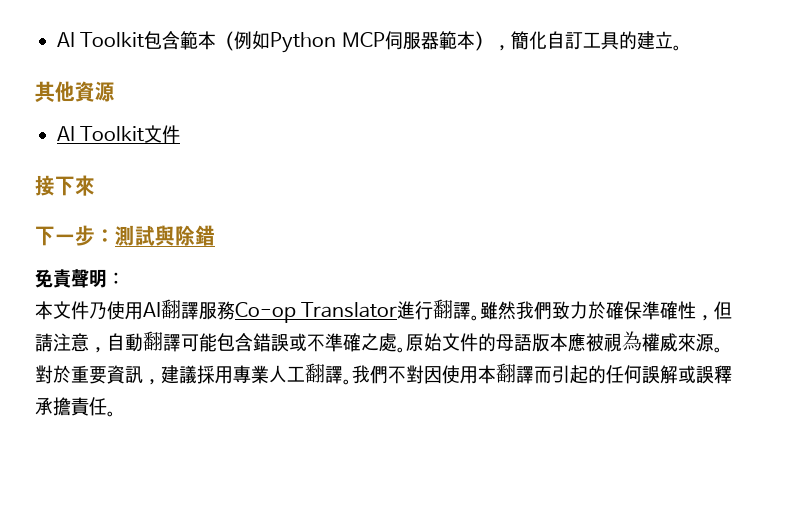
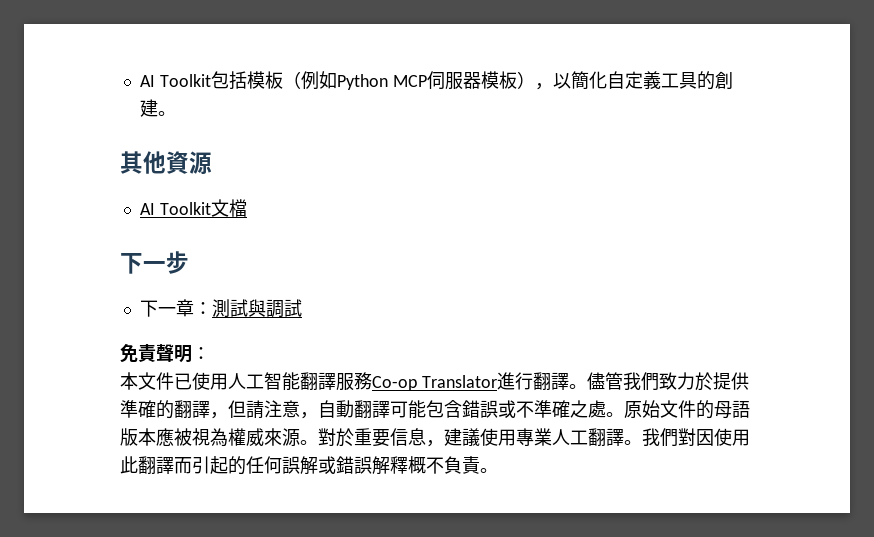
- AI Toolkit包含範本（例如Python MCP伺服器範本），簡化自訂工具的建立。
+ AI Toolkit包括模板（例如Python MCP伺服器模板），以簡化自定義工具的創建。
- AI Toolkit文件
- 接下來
+ AI Toolkit文檔
- 下一步：測試與除錯
+ 下一步
+ 下一章：測試與調試
- 本文件乃使用AI翻譯服務Co-op Translator進行翻譯。
+ 本文件已使用人工智能翻譯服務Co-op Translator進行翻譯。
- 雖然我們致力於確保準確性，但請注意，自動翻譯可能包含錯誤或不準確之處。
+ 儘管我們致力於提供準確的翻譯，但請注意，自動翻譯可能包含錯誤或不準確之處。
- 對於重要資訊，建議採用專業人工翻譯。
+ 對於重要信息，建議使用專業人工翻譯。
- 我們不對因使用本翻譯而引起的任何誤解或誤釋承擔責任。
+ 我們對因使用此翻譯而引起的任何誤解或錯誤解釋概不負責。

